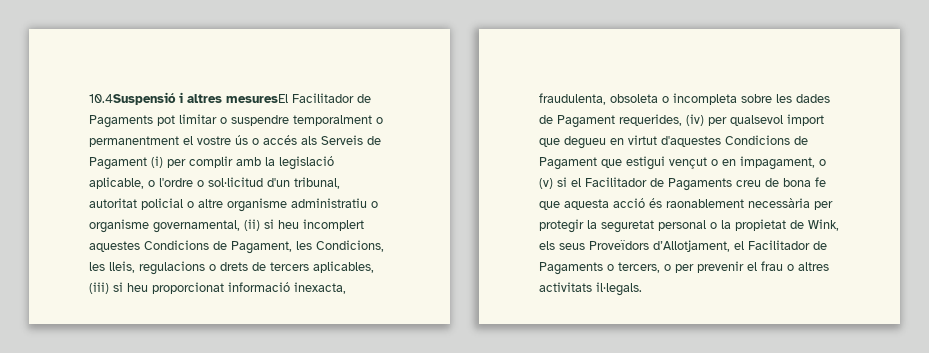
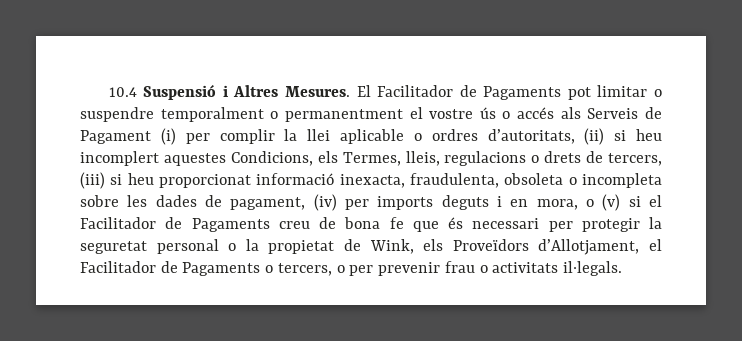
- 10.4Suspensió i altres mesuresEl Facilitador de Pagaments pot limitar o suspendre temporalment o permanentment el vostre ús o accés als Serveis de Pagament (i) per complir amb la legislació aplicable, o l'ordre o sol·licitud d'un tribunal, autoritat policial o altre organisme administratiu o organisme governamental, (ii) si heu incomplert aquestes Condicions de Pagament, les Condicions, les lleis, regulacions o drets de tercers aplicables, (iii) si heu proporcionat informació inexacta, fraudulenta, obsoleta o incompleta sobre les dades de Pagament requerides, (iv) per qualsevol import que degueu en virtut d'aquestes Condicions de Pagament que estigui vençut o en impagament, o (v) si el Facilitador de Pagaments creu de bona fe que aquesta acció és raonablement necessària per protegir la seguretat personal o la propietat de Wink, els seus Proveïdors d’Allotjament, el Facilitador de Pagaments o tercers, o per prevenir el frau o altres activitats il·legals.
+ 10.4 Suspensió i Altres Mesures. El Facilitador de Pagaments pot limitar o suspendre temporalment o permanentment el vostre ús o accés als Serveis de Pagament (i) per complir la llei aplicable o ordres d’autoritats, (ii) si heu incomplert aquestes Condicions, els Termes, lleis, regulacions o drets de tercers, (iii) si heu proporcionat informació inexacta, fraudulenta, obsoleta o incompleta sobre les dades de pagament, (iv) per imports deguts i en mora, o (v) si el Facilitador de Pagaments creu de bona fe que és necessari per protegir la seguretat personal o la propietat de Wink, els Proveïdors d’Allotjament, el Facilitador de Pagaments o tercers, o per prevenir frau o activitats il·legals.

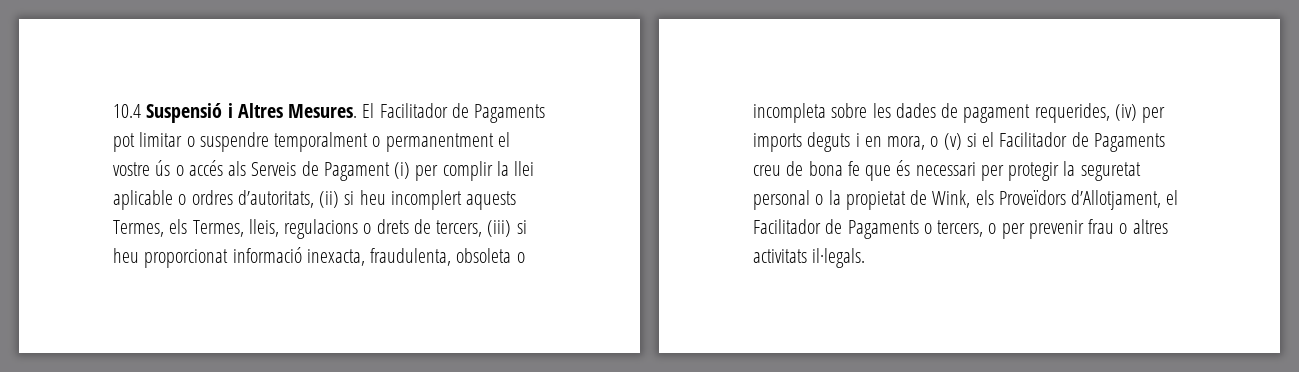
- El Facilitador de Pagaments pot limitar o suspendre temporalment o permanentment el vostre ús o accés als Serveis de Pagament (i) per complir la llei aplicable o ordres d’autoritats, (ii) si heu incomplert aquestes Condicions, els Termes, lleis, regulacions o drets de tercers, (iii) si heu proporcionat informació inexacta, fraudulenta, obsoleta o incompleta sobre les dades de pagament, (iv) per imports deguts i en mora, o (v) si el Facilitador de Pagaments creu de bona fe que és necessari per protegir la seguretat personal o la propietat de Wink, els Proveïdors d’Allotjament, el Facilitador de Pagaments o tercers, o per prevenir frau o activitats il·legals.
+ El Facilitador de Pagaments pot limitar o suspendre temporalment o permanentment el vostre ús o accés als Serveis de Pagament (i) per complir la llei aplicable o ordres d’autoritats, (ii) si heu incomplert aquests Termes, els Termes, lleis, regulacions o drets de tercers, (iii) si heu proporcionat informació inexacta, fraudulenta, obsoleta o incompleta sobre les dades de pagament requerides, (iv) per imports deguts i en mora, o (v) si el Facilitador de Pagaments creu de bona fe que és necessari per protegir la seguretat personal o la propietat de Wink, els Proveïdors d’Allotjament, el Facilitador de Pagaments o tercers, o per prevenir frau o altres activitats il·legals.

